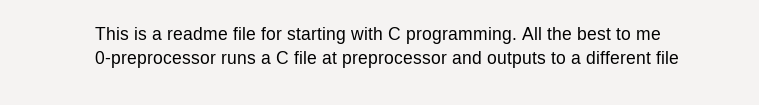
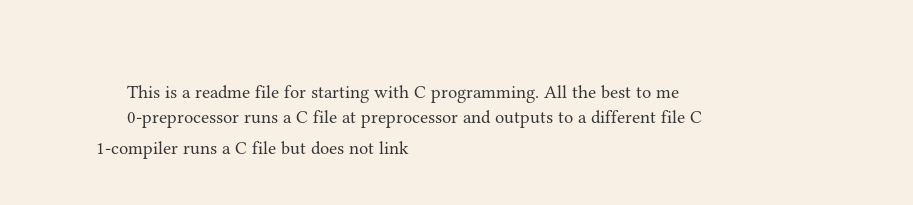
- 0-preprocessor runs a C file at preprocessor and outputs to a different file
+ 0-preprocessor runs a C file at preprocessor and outputs to a different file C
+ 1-compiler runs a C file but does not link

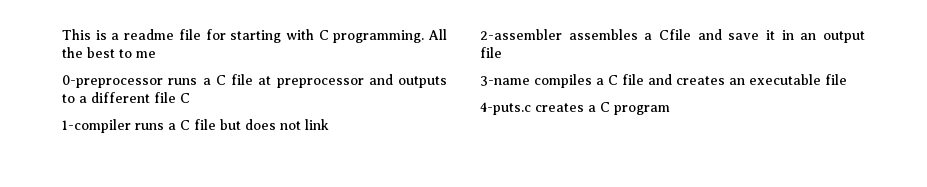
+ 2-assembler assembles a Cfile and save it in an output file
+ 3-name compiles a C file and creates an executable file
+ 4-puts.c creates a C program

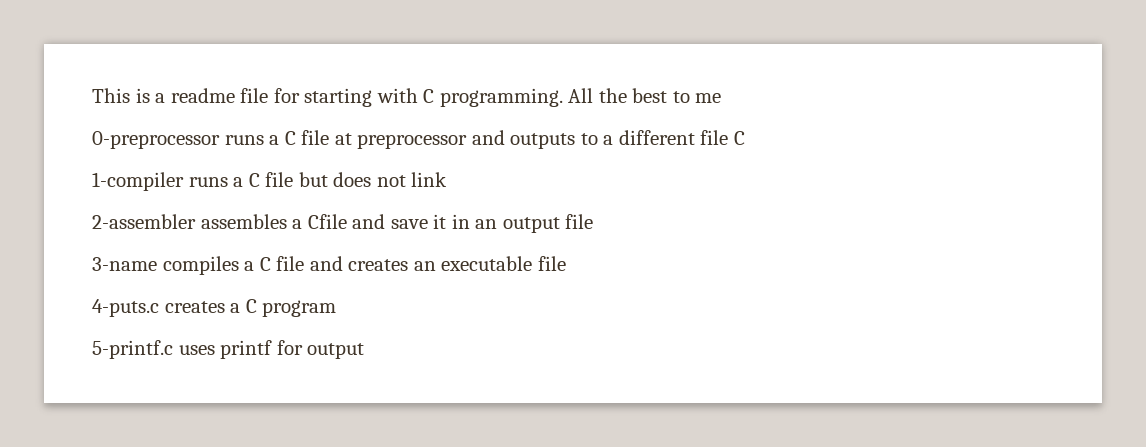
+ 5-printf.c uses printf for output

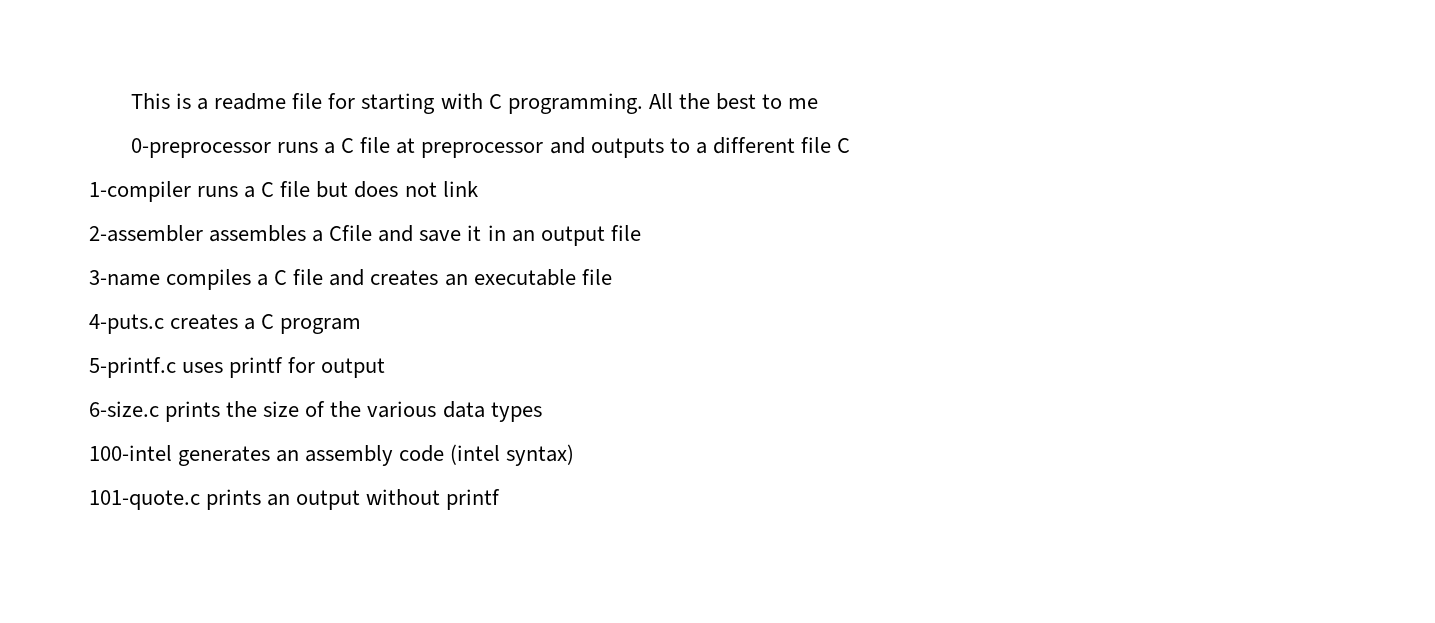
+ 6-size.c prints the size of the various data types
+ 100-intel generates an assembly code (intel syntax)
+ 101-quote.c prints an output without printf

